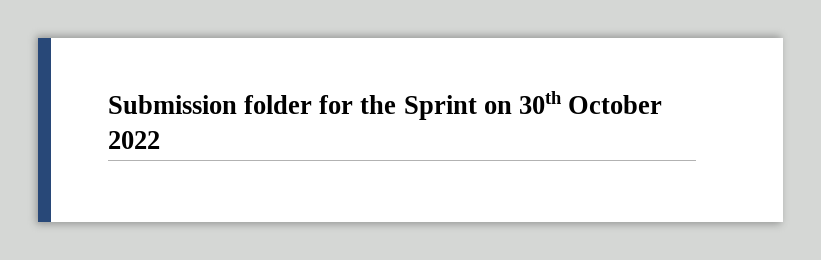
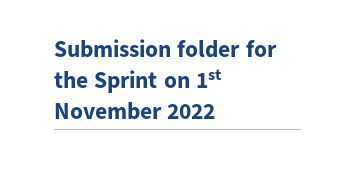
- Submission folder for the Sprint on 30th October 2022
+ Submission folder for the Sprint on 1st November 2022

